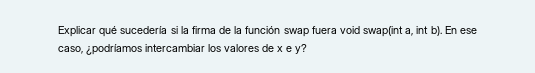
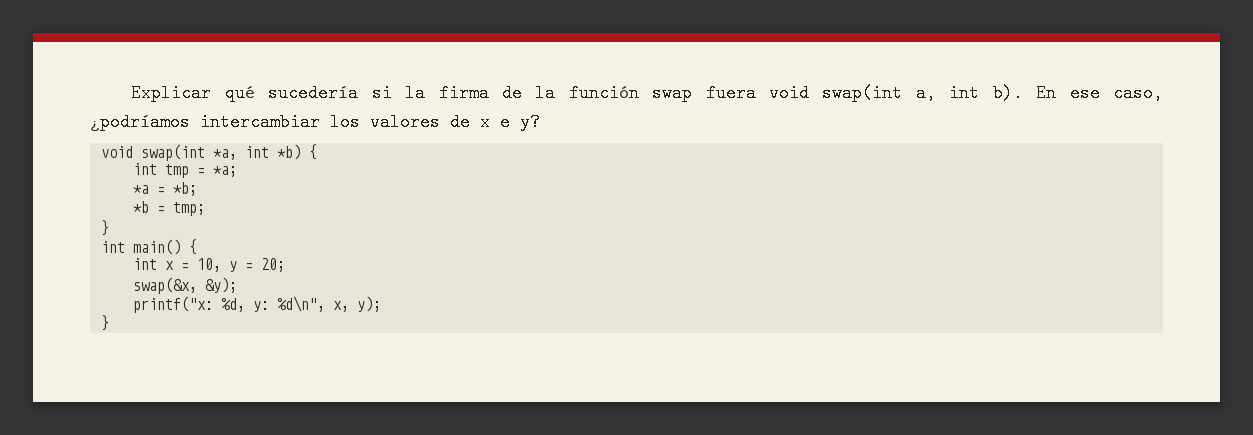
+ void swap(int *a, int *b) {
+ int tmp = *a;
+ *a = *b;
+ *b = tmp;
+ }
+ int main() {
+ int x = 10, y = 20;
+ swap(&x, &y);
+ printf("x: %d, y: %d\n", x, y);
+ }

